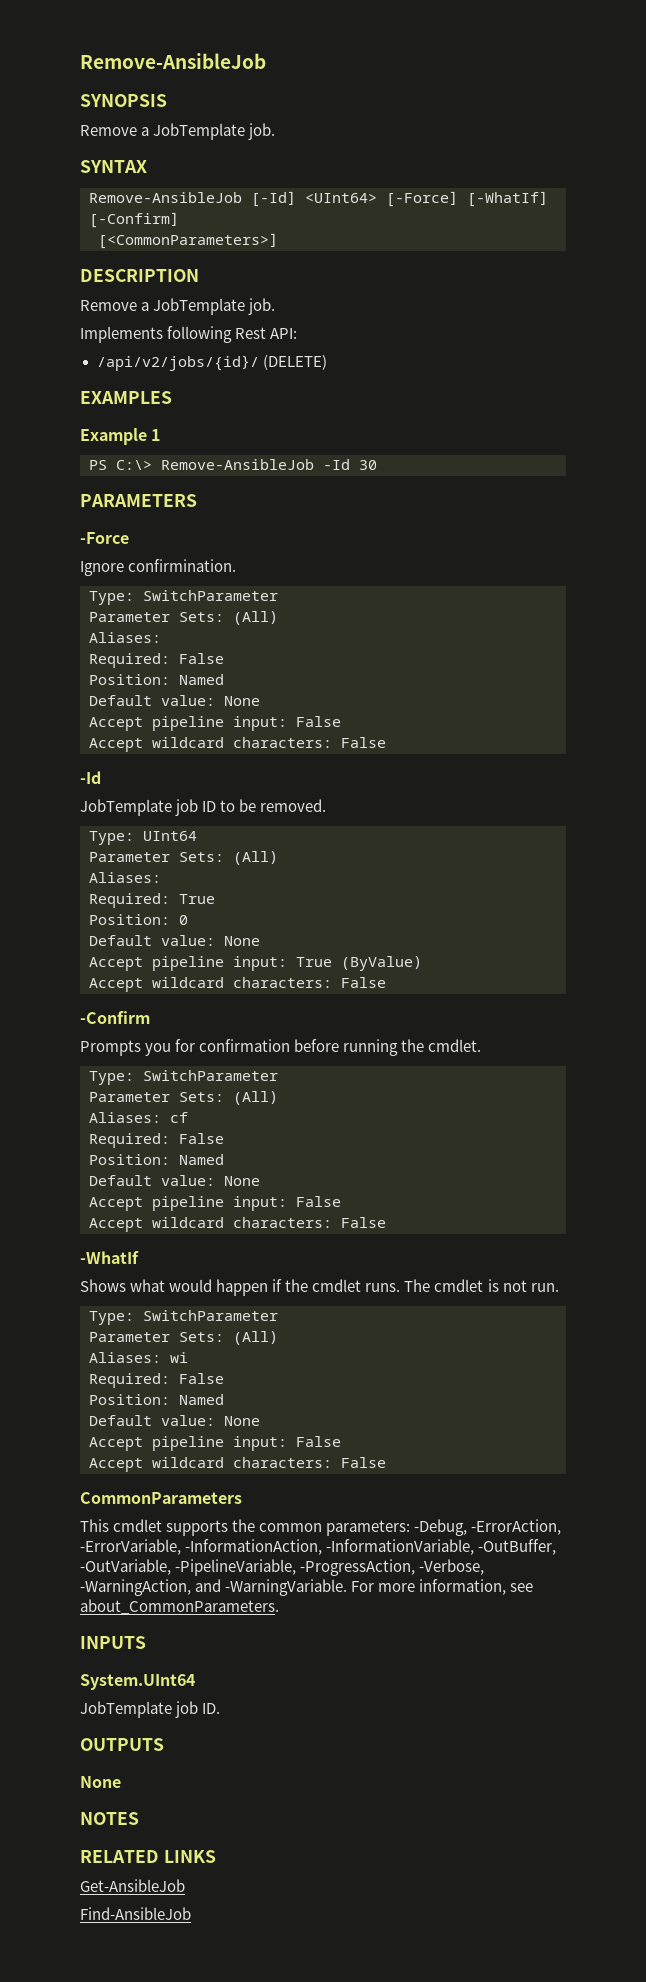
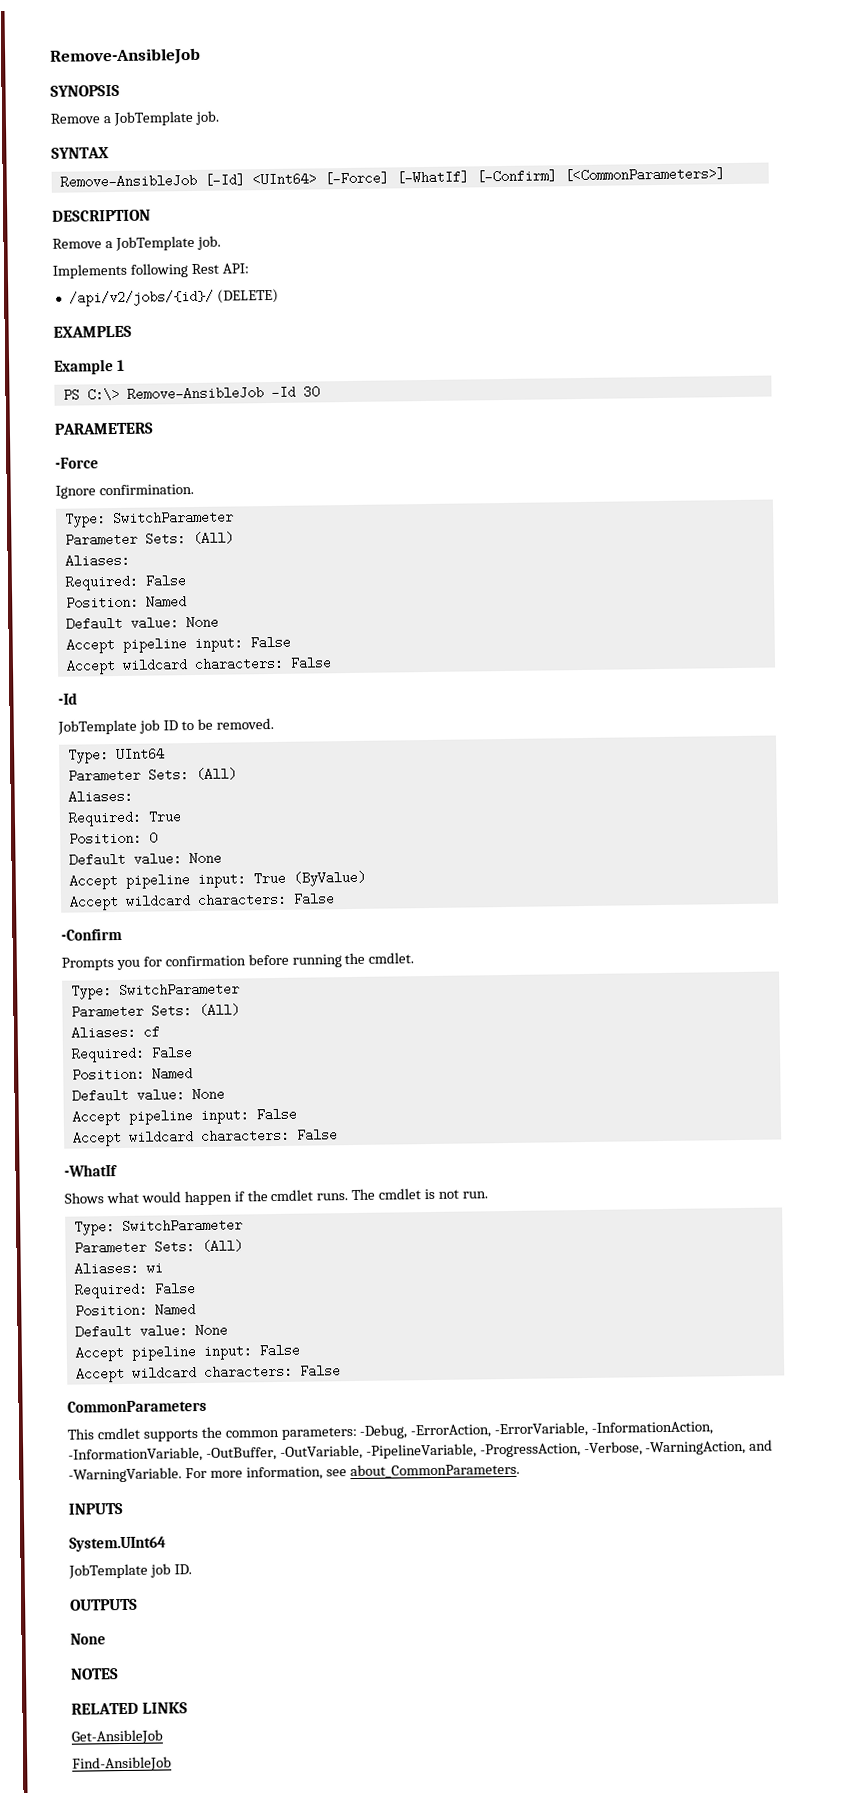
- Remove-AnsibleJob [-Id] <UInt64> [-Force] [-WhatIf] [-Confirm]
- [<CommonParameters>]
+ Remove-AnsibleJob [-Id] <UInt64> [-Force] [-WhatIf] [-Confirm] [<CommonParameters>]

